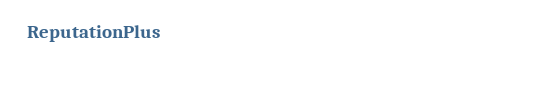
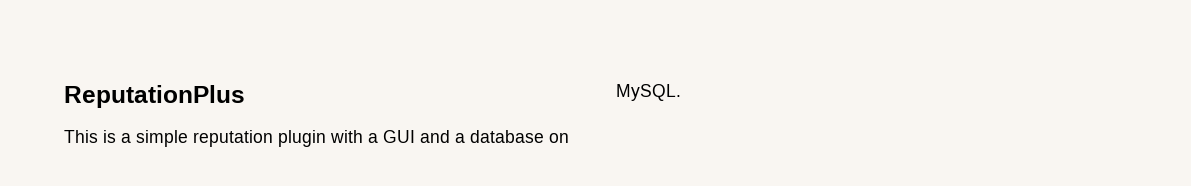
+ This is a simple reputation plugin with a GUI and a database on MySQL.

